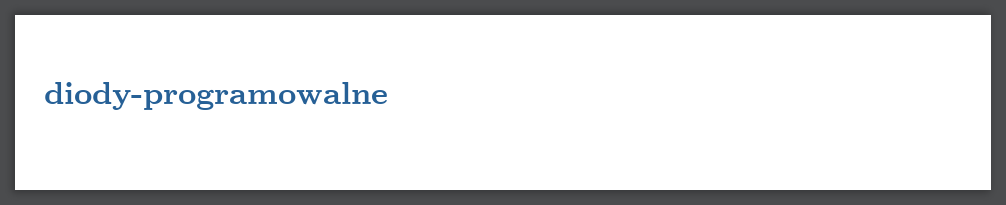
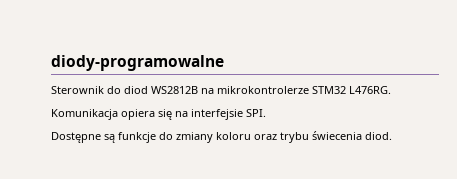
+ Sterownik do diod WS2812B na mikrokontrolerze STM32 L476RG.
+ Komunikacja opiera się na interfejsie SPI.
+ Dostępne są funkcje do zmiany koloru oraz trybu świecenia diod.

